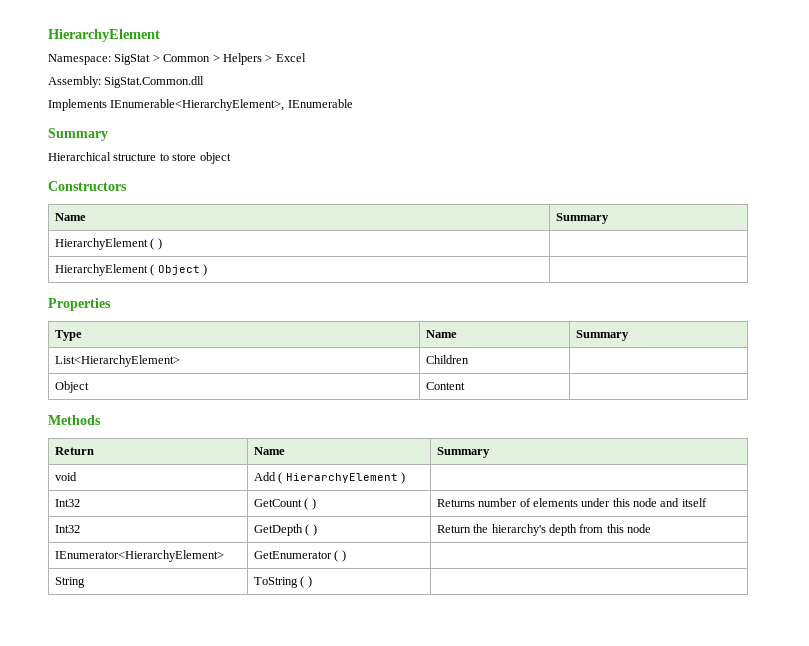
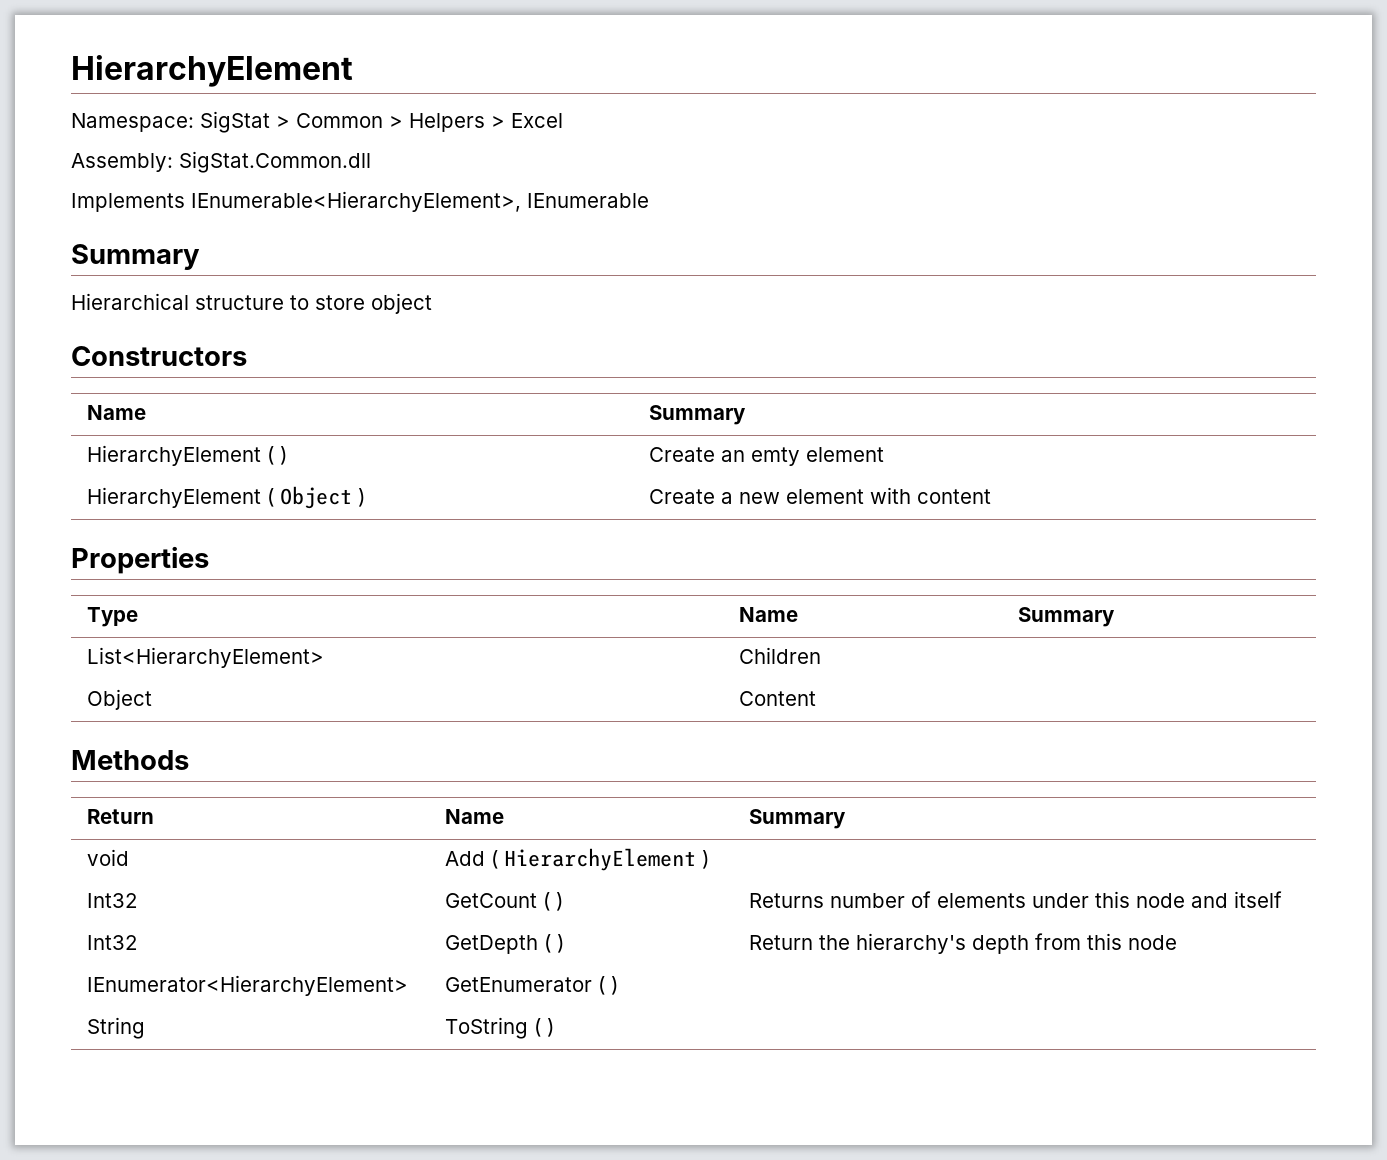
- HierarchyElement ( ) |
+ HierarchyElement ( ) | Create an emty element
- HierarchyElement ( Object ) |
+ HierarchyElement ( Object ) | Create a new element with content

